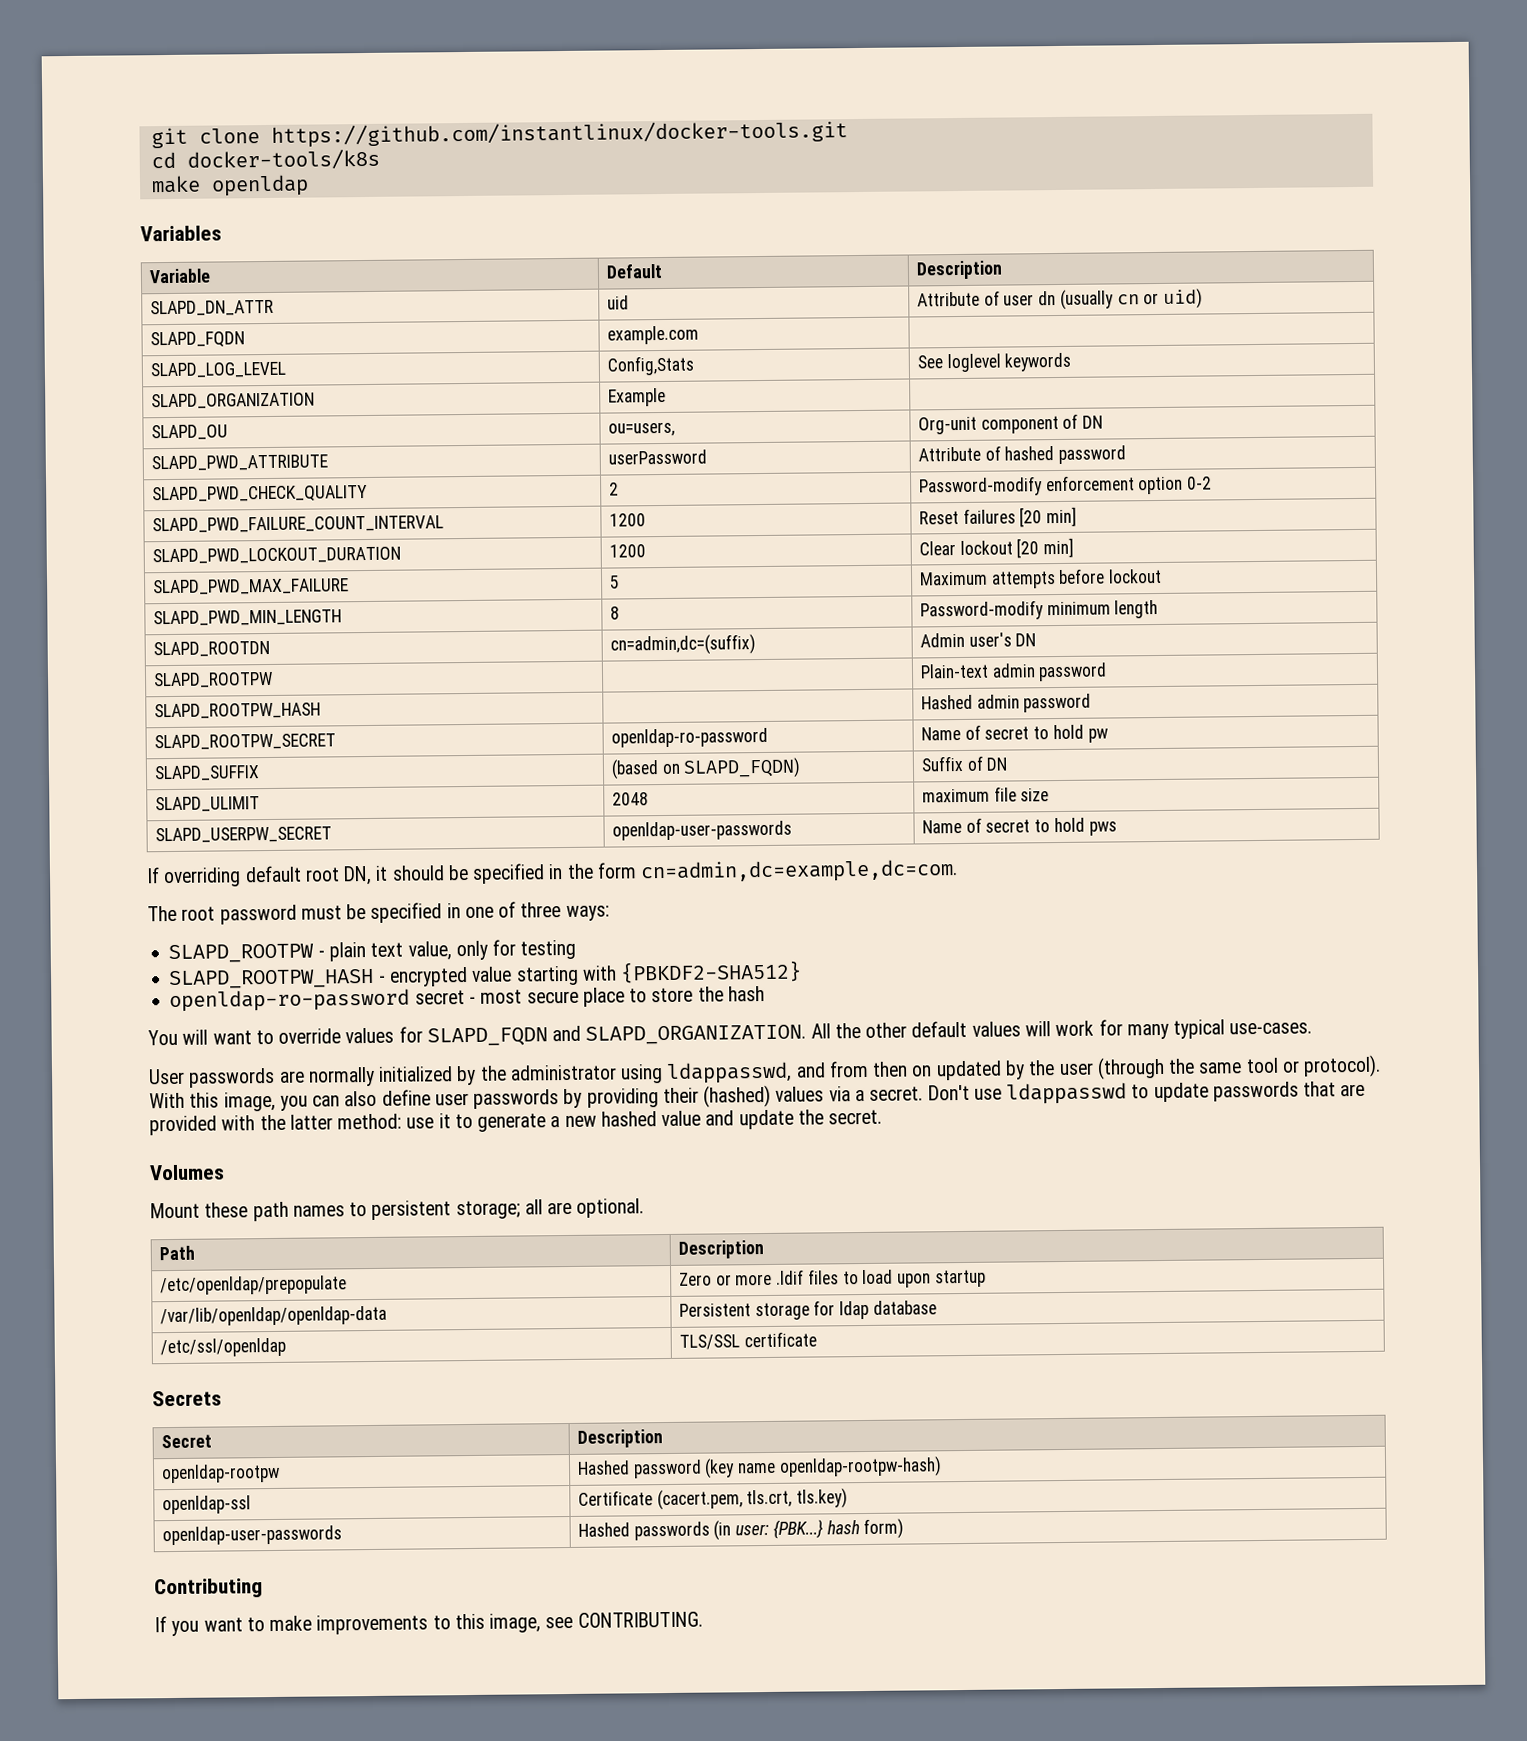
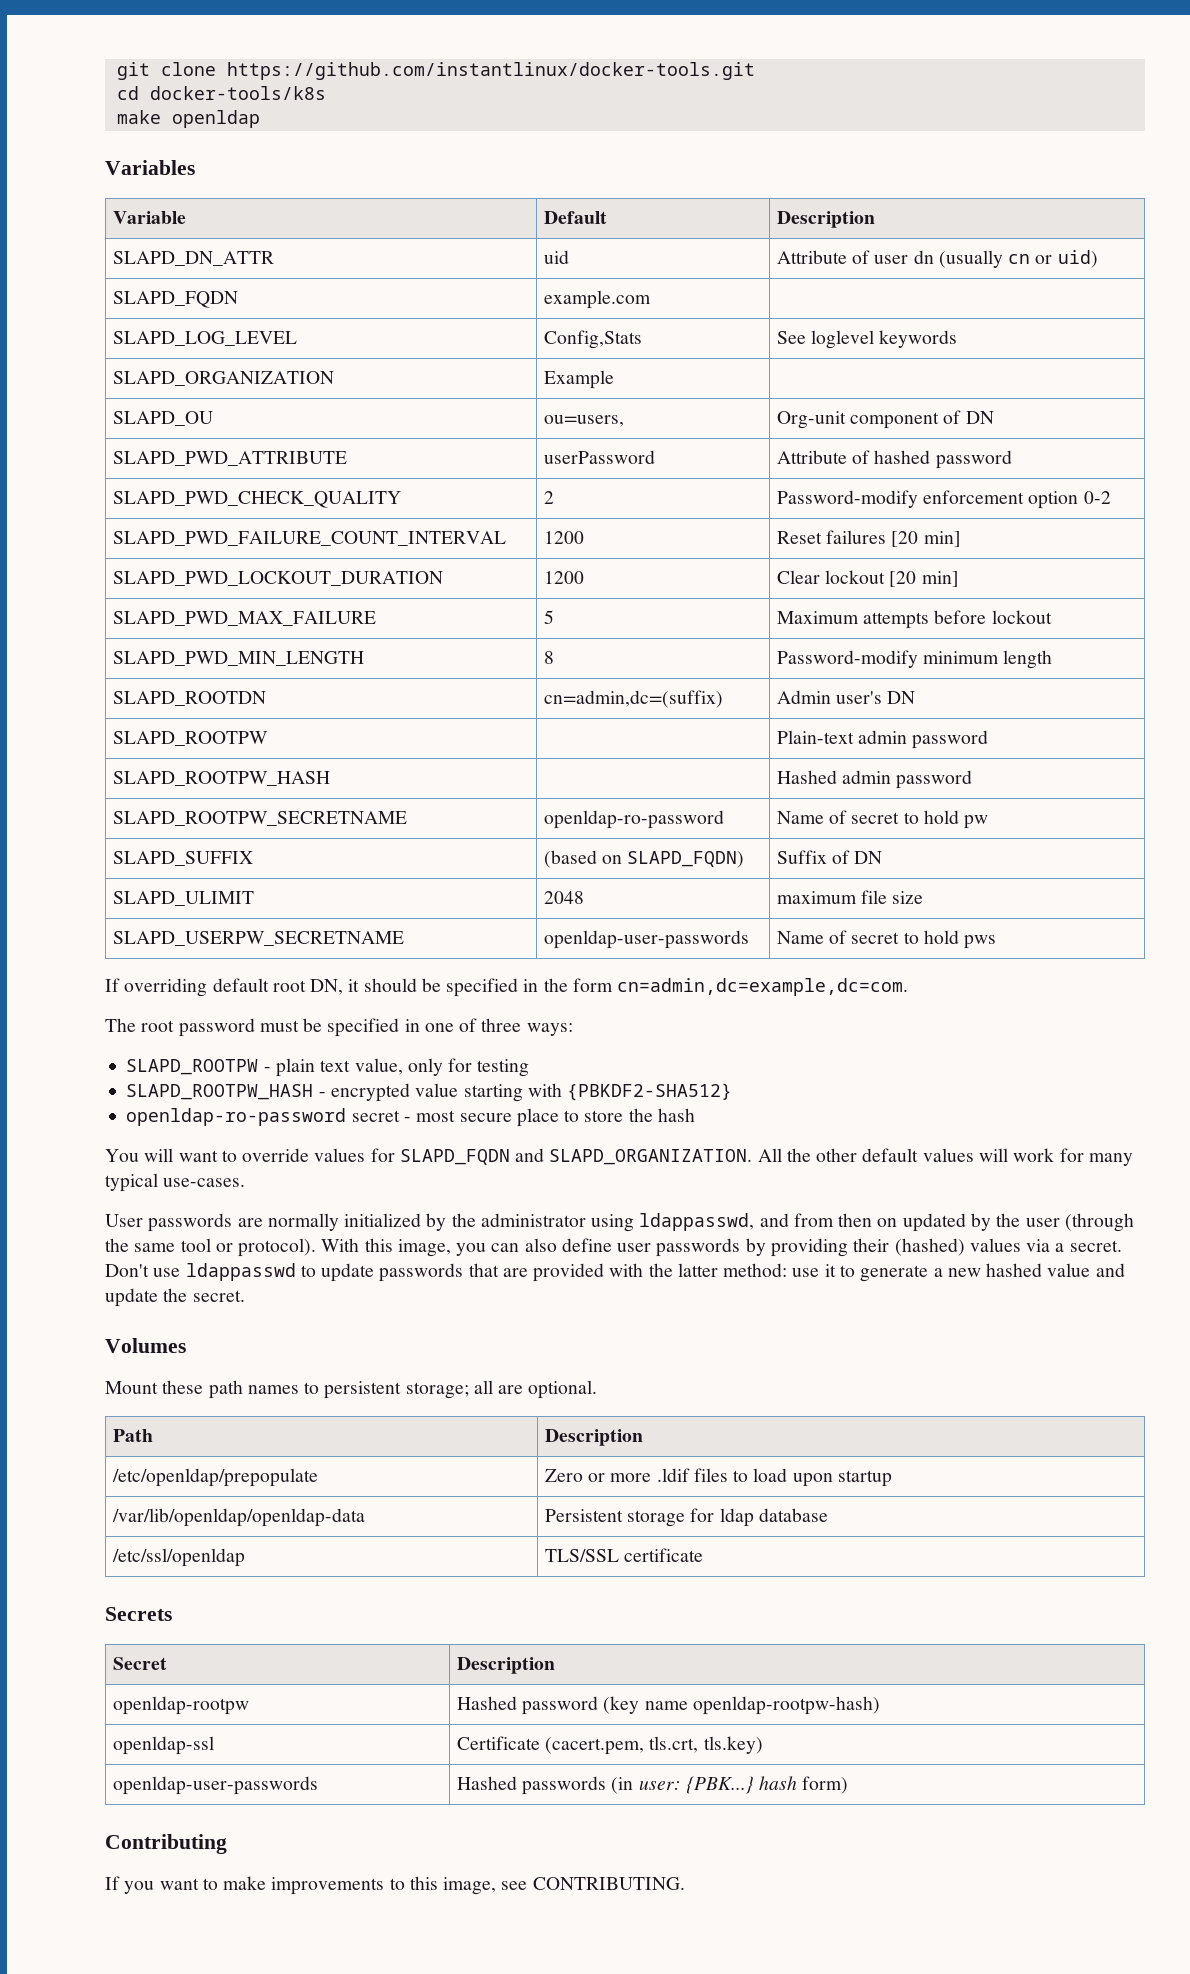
- SLAPD_ROOTPW_SECRET | openldap-ro-password | Name of secret to hold pw
+ SLAPD_ROOTPW_SECRETNAME | openldap-ro-password | Name of secret to hold pw
- SLAPD_USERPW_SECRET | openldap-user-passwords | Name of secret to hold pws
+ SLAPD_USERPW_SECRETNAME | openldap-user-passwords | Name of secret to hold pws

